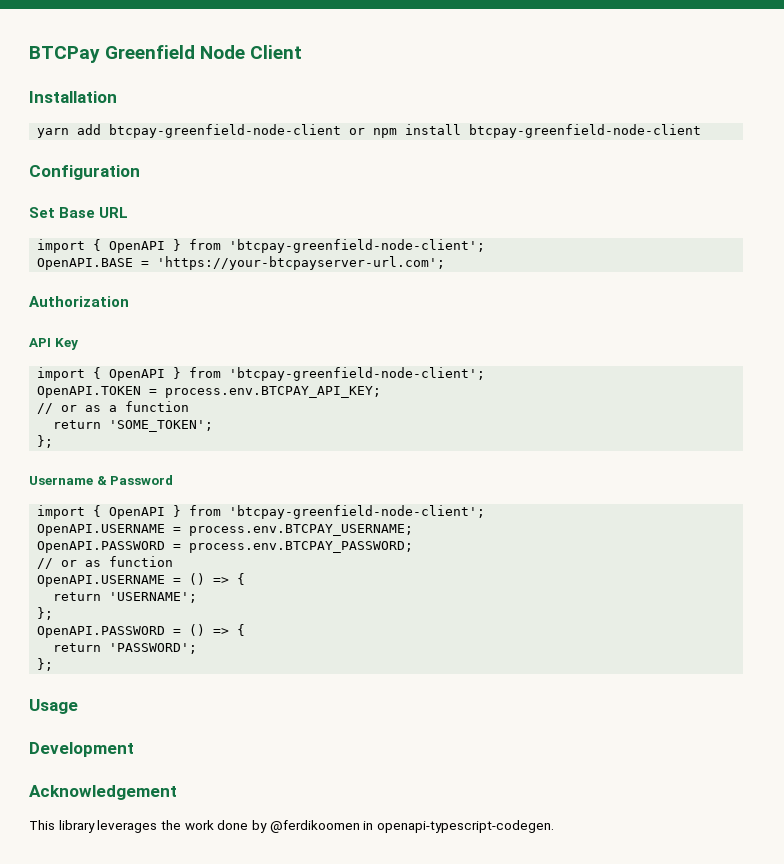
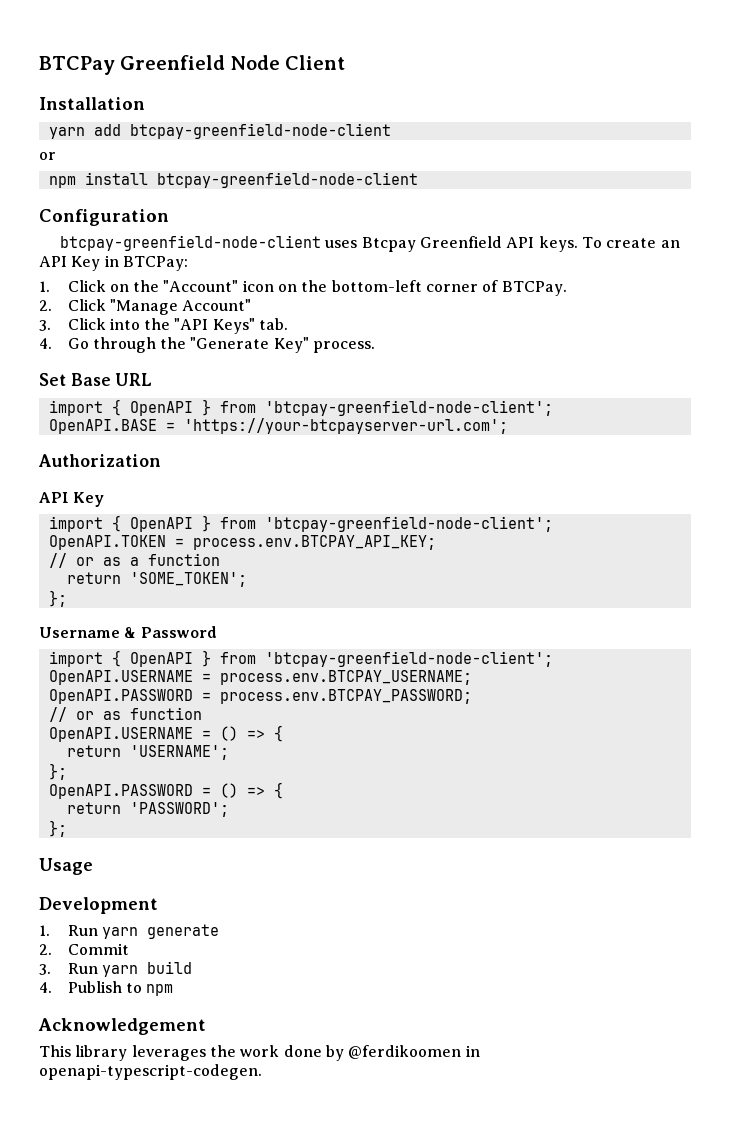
- yarn add btcpay-greenfield-node-client or npm install btcpay-greenfield-node-client
+ yarn add btcpay-greenfield-node-client
+ or
+ npm install btcpay-greenfield-node-client
+ btcpay-greenfield-node-client uses Btcpay Greenfield API keys. To create an API Key in BTCPay:
+ 1. Click on the "Account" icon on the bottom-left corner of BTCPay.
+ 2. Click "Manage Account"
+ 3. Click into the "API Keys" tab.
+ 4. Go through the "Generate Key" process.
+ 1. Run yarn generate
+ 2. Commit
+ 3. Run yarn build
+ 4. Publish to npm

